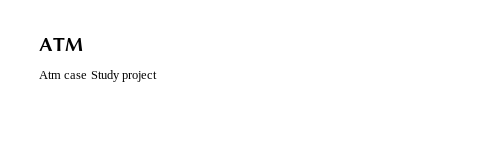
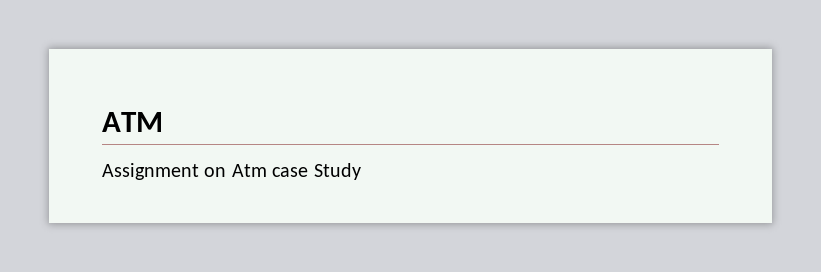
- Atm case Study project
+ Assignment on Atm case Study

